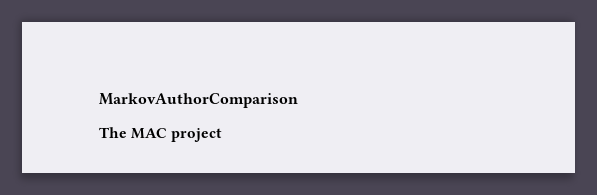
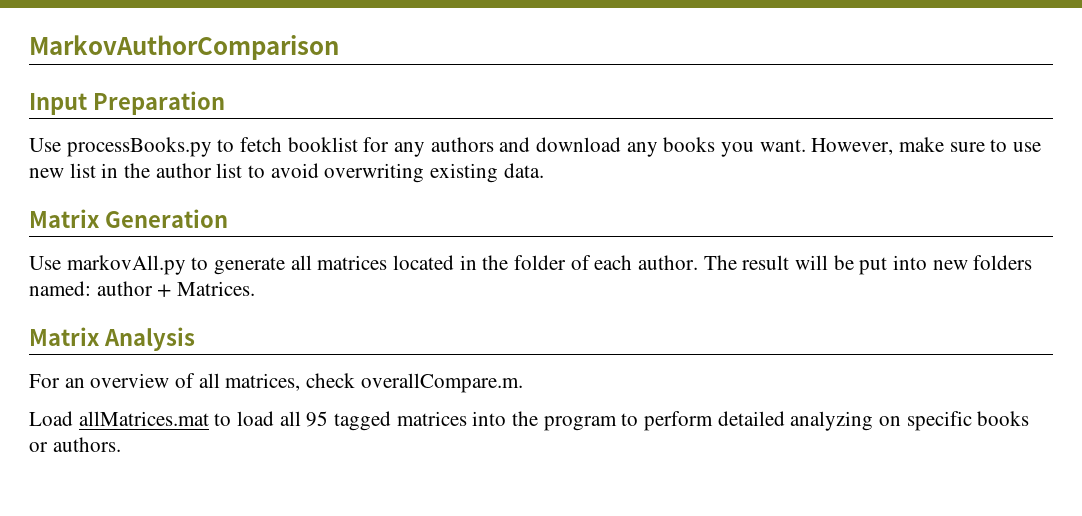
- The MAC project
+ Input Preparation
+ Use processBooks.py to fetch booklist for any authors and download any books you want. However, make sure to use new list in the author list to avoid overwriting existing data.
+ Matrix Generation
+ Use markovAll.py to generate all matrices located in the folder of each author. The result will be put into new folders named: author + Matrices.
+ Matrix Analysis
+ For an overview of all matrices, check overallCompare.m.
+ Load allMatrices.mat to load all 95 tagged matrices into the program to perform detailed analyzing on specific books or authors.

